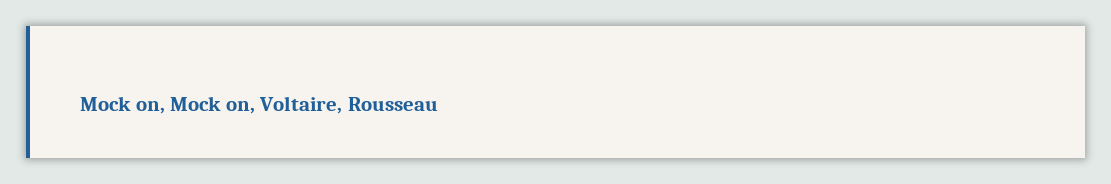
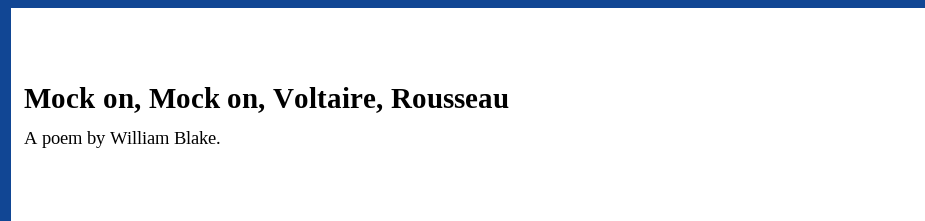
+ A poem by William Blake.

